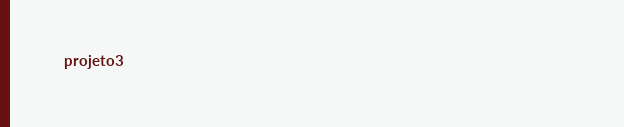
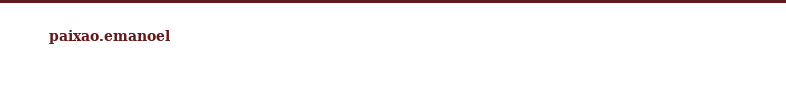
- projeto3
+ paixao.emanoel

